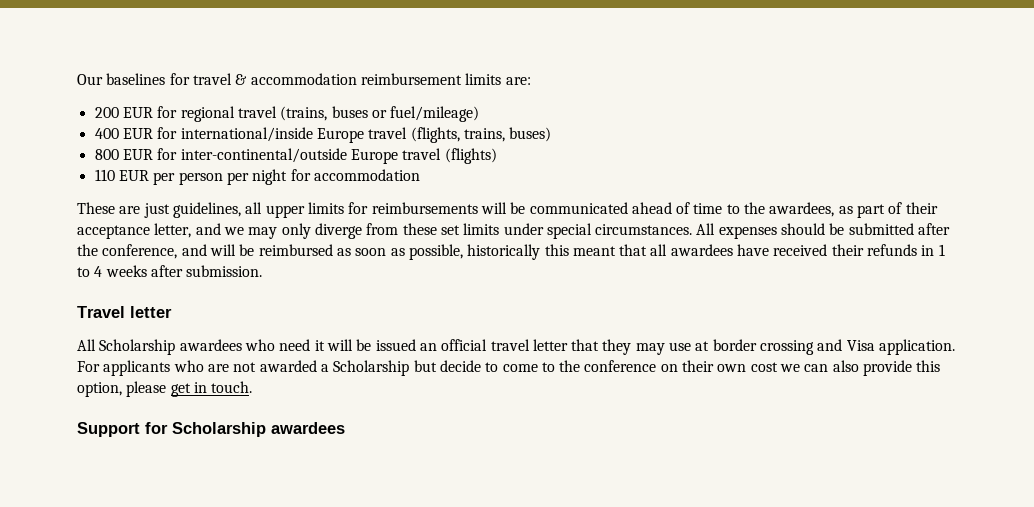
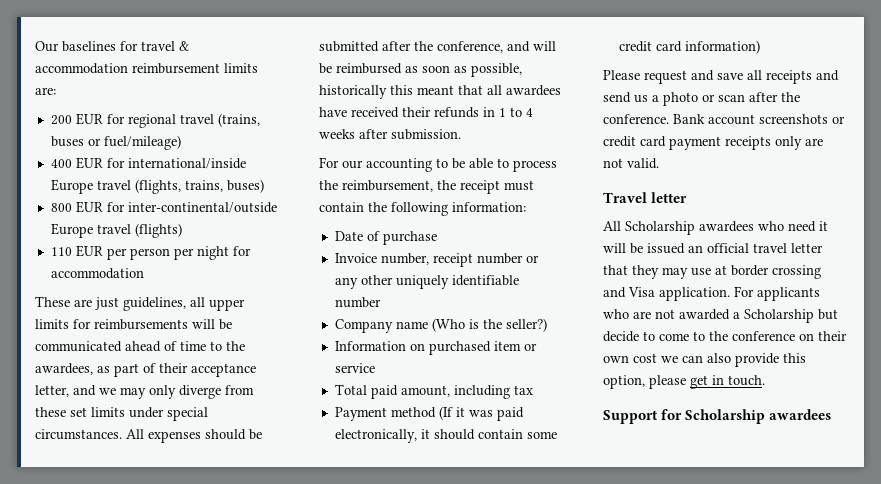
+ For our accounting to be able to process the reimbursement, the receipt must contain the following information:
+ Date of purchase
+ Invoice number, receipt number or any other uniquely identifiable number
+ Company name (Who is the seller?)
+ Information on purchased item or service
+ Total paid amount, including tax
+ Payment method (If it was paid electronically, it should contain some credit card information)
+ Please request and save all receipts and send us a photo or scan after the conference. Bank account screenshots or credit card payment receipts only are not valid.

